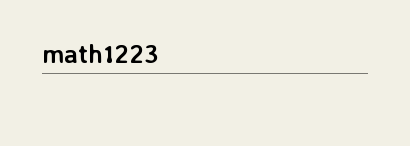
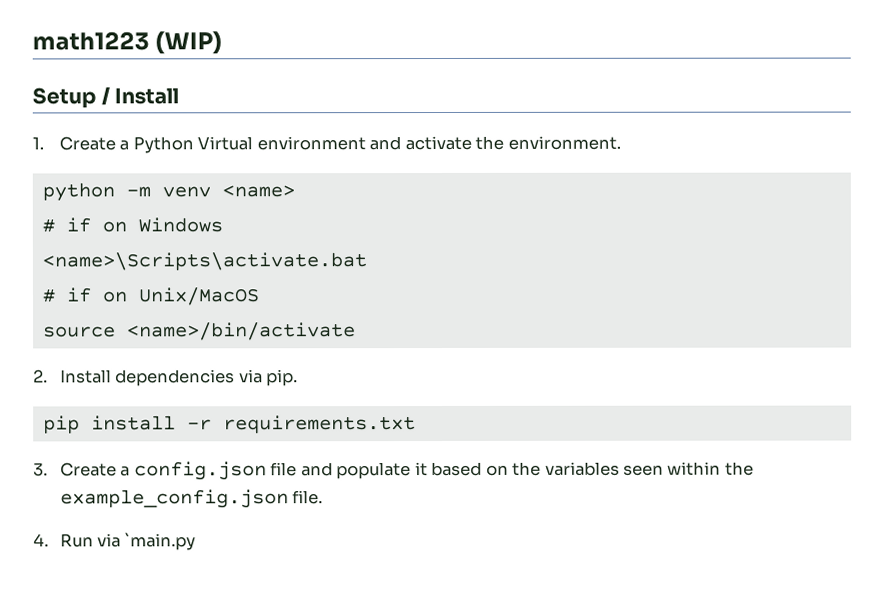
- math1223
+ math1223 (WIP)
+ Setup / Install
+ 1. Create a Python Virtual environment and activate the environment.
+ python -m venv <name>
+ # if on Windows
+ <name>\Scripts\activate.bat
+ # if on Unix/MacOS
+ source <name>/bin/activate
+ 2. Install dependencies via pip.
+ pip install -r requirements.txt
+ 3. Create a config.json file and populate it based on the variables seen within the example_config.json file.
+ 4. Run via `main.py

